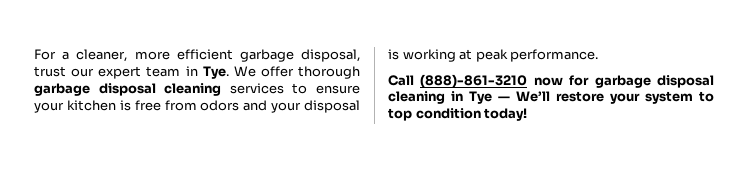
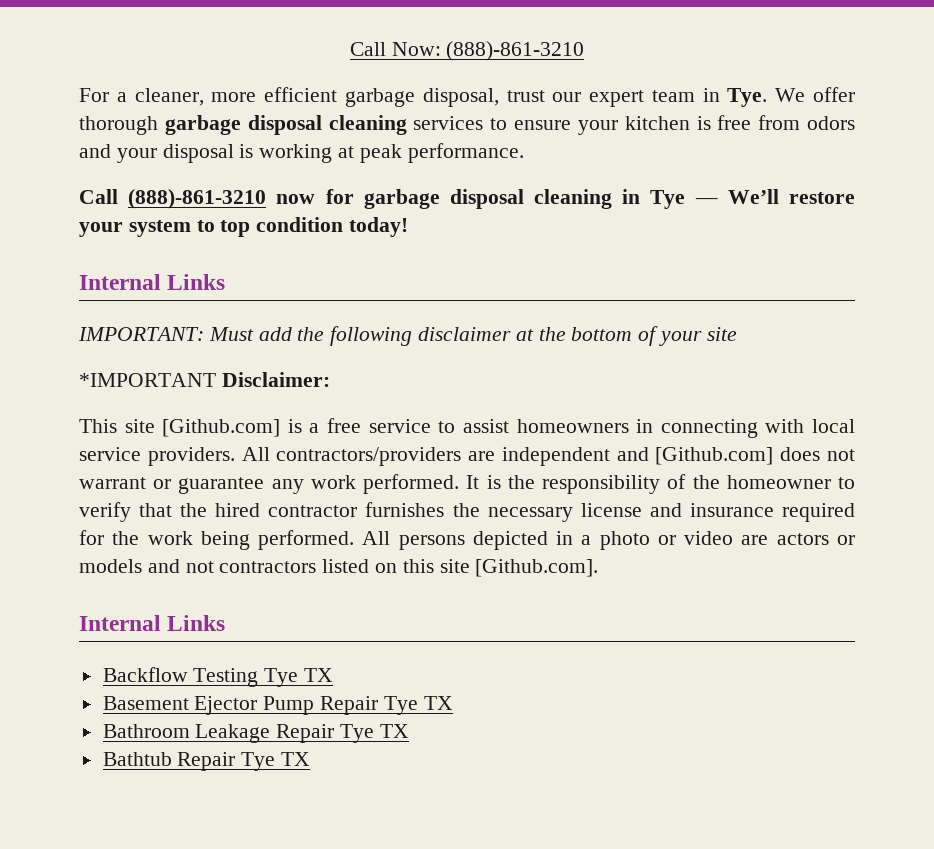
+ Call Now: (888)-861-3210
  Call (888)-861-3210 now for garbage disposal cleaning in Tye — We’ll restore your system to top condition today!
+ Internal Links
+ IMPORTANT: Must add the following disclaimer at the bottom of your site
+ *IMPORTANT Disclaimer:
+ This site [Github.com] is a free service to assist homeowners in connecting with local service providers. All contractors/providers are independent and [Github.com] does not warrant or guarantee any work performed. It is the responsibility of the homeowner to verify that the hired contractor furnishes the necessary license and insurance required for the work being performed. All persons depicted in a photo or video are actors or models and not contractors listed on this site [Github.com].
+ Internal Links
+ Backflow Testing Tye TX
+ Basement Ejector Pump Repair Tye TX
+ Bathroom Leakage Repair Tye TX
+ Bathtub Repair Tye TX

